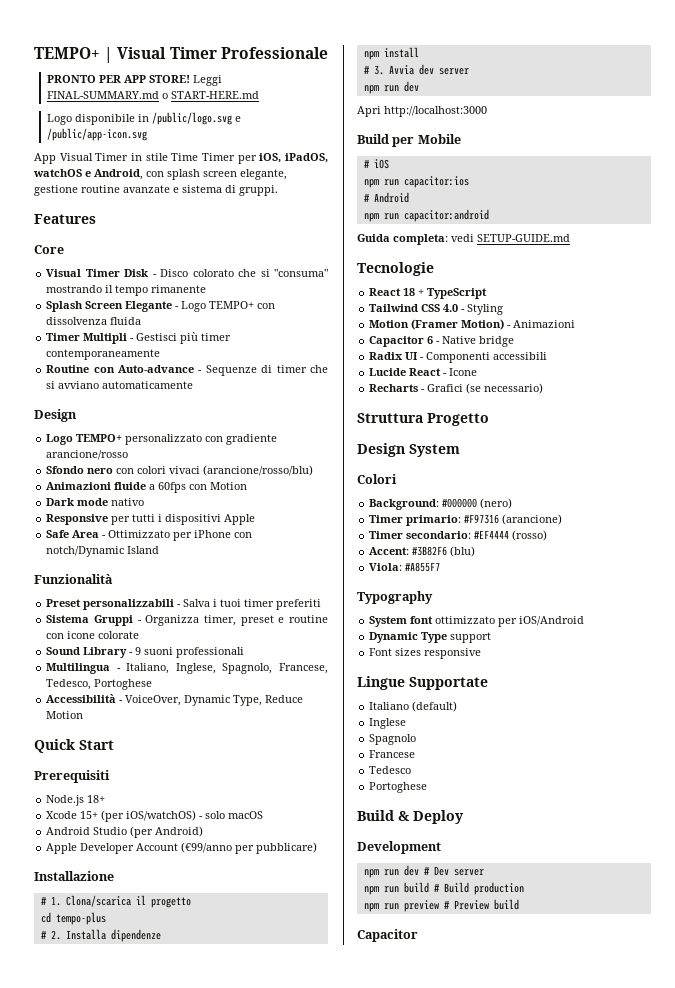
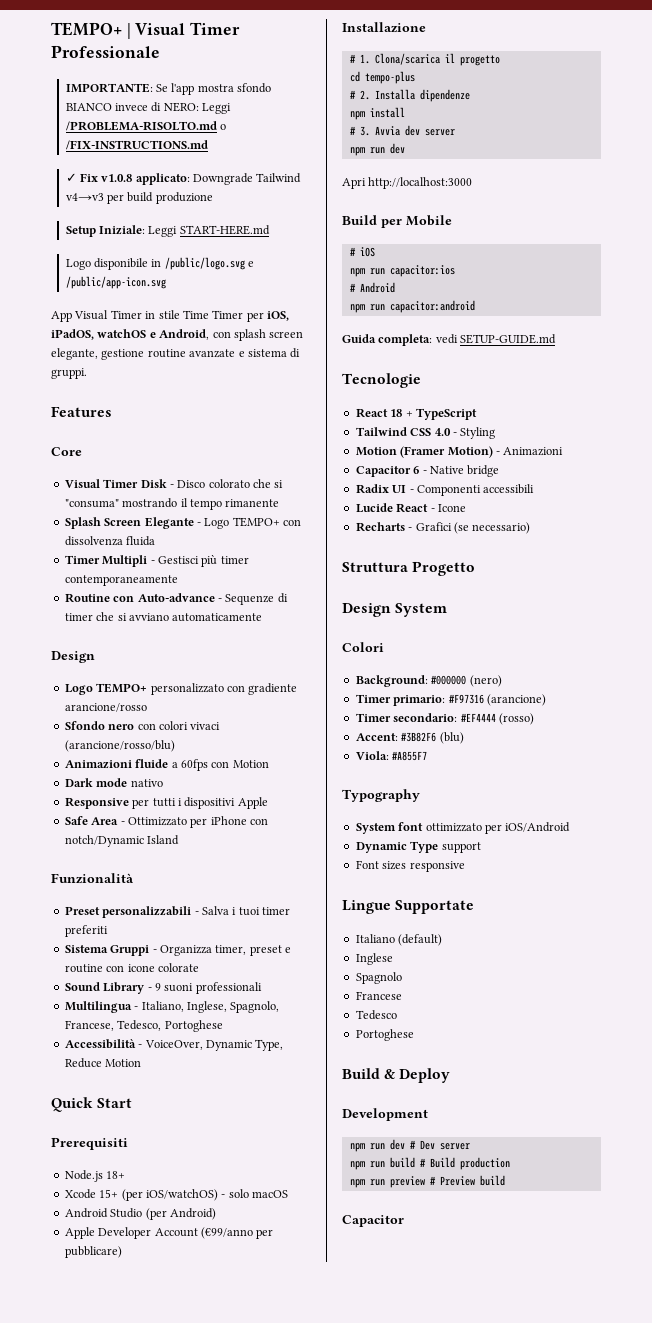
- PRONTO PER APP STORE! Leggi FINAL-SUMMARY.md o START-HERE.md
+ IMPORTANTE: Se l'app mostra sfondo BIANCO invece di NERO: Leggi /PROBLEMA-RISOLTO.md o /FIX-INSTRUCTIONS.md
+ ✓ Fix v1.0.8 applicato: Downgrade Tailwind v4→v3 per build produzione
+ Setup Iniziale: Leggi START-HERE.md

